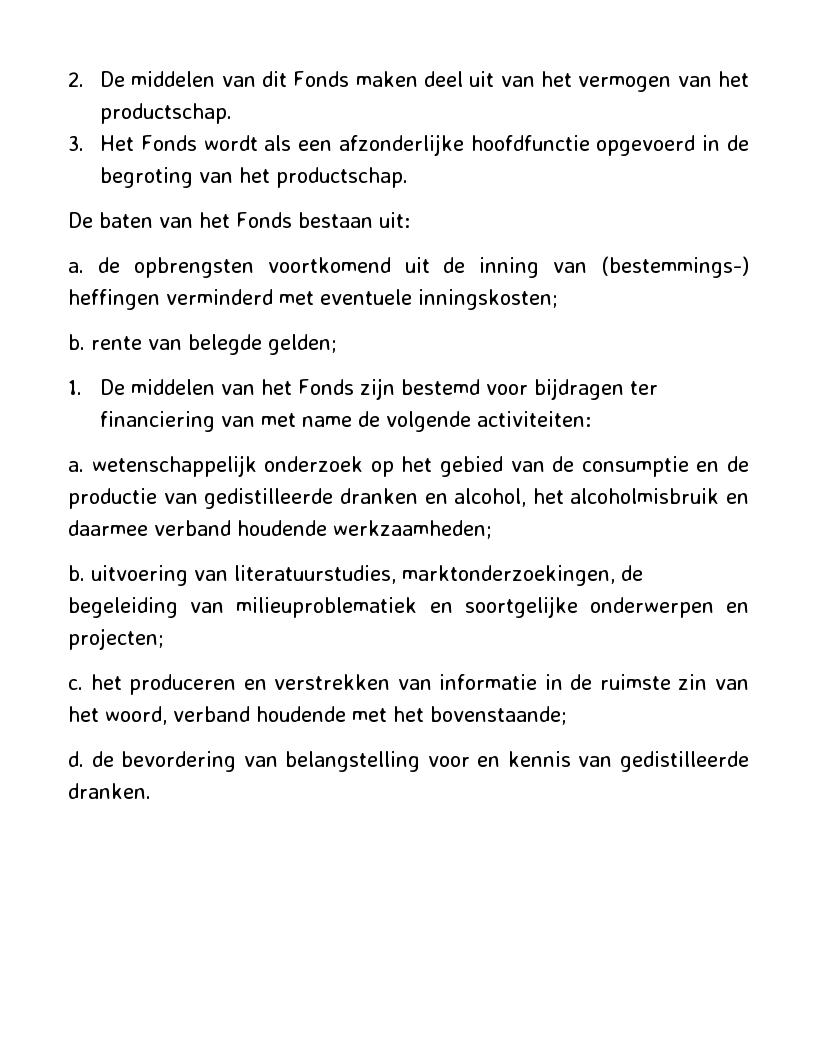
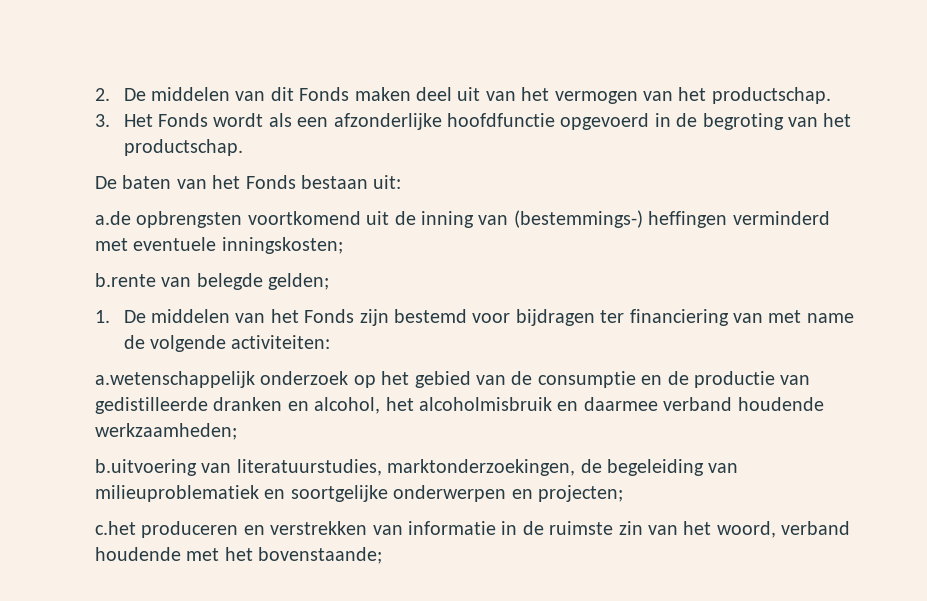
- a. de opbrengsten voortkomend uit de inning van (bestemmings-) heffingen verminderd met eventuele inningskosten;
+ a.de opbrengsten voortkomend uit de inning van (bestemmings-) heffingen verminderd met eventuele inningskosten;
- b. rente van belegde gelden;
+ b.rente van belegde gelden;
- a. wetenschappelijk onderzoek op het gebied van de consumptie en de productie van gedistilleerde dranken en alcohol, het alcoholmisbruik en daarmee verband houdende werkzaamheden;
+ a.wetenschappelijk onderzoek op het gebied van de consumptie en de productie van gedistilleerde dranken en alcohol, het alcoholmisbruik en daarmee verband houdende werkzaamheden;
- b. uitvoering van literatuurstudies, marktonderzoekingen, de begeleiding van milieuproblematiek en soortgelijke onderwerpen en projecten;
+ b.uitvoering van literatuurstudies, marktonderzoekingen, de begeleiding van milieuproblematiek en soortgelijke onderwerpen en projecten;
- c. het produceren en verstrekken van informatie in de ruimste zin van het woord, verband houdende met het bovenstaande;
+ c.het produceren en verstrekken van informatie in de ruimste zin van het woord, verband houdende met het bovenstaande;
- d. de bevordering van belangstelling voor en kennis van gedistilleerde dranken.

